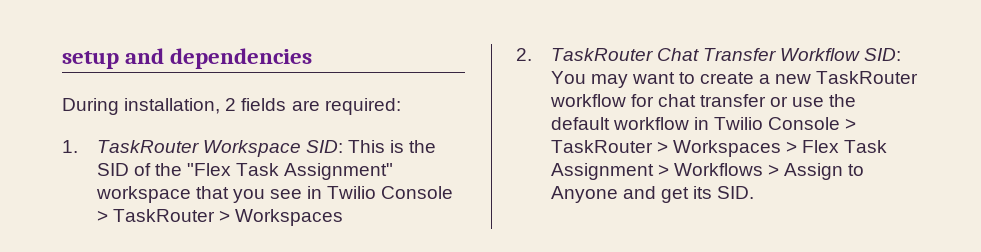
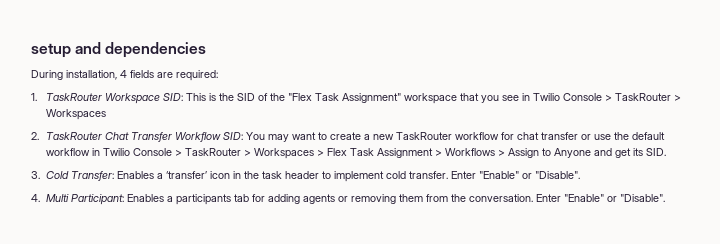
- During installation, 2 fields are required:
+ During installation, 4 fields are required:
+ 3. Cold Transfer: Enables a ‘transfer’ icon in the task header to implement cold transfer. Enter "Enable" or "Disable".
+ 4. Multi Participant: Enables a participants tab for adding agents or removing them from the conversation. Enter "Enable" or "Disable".

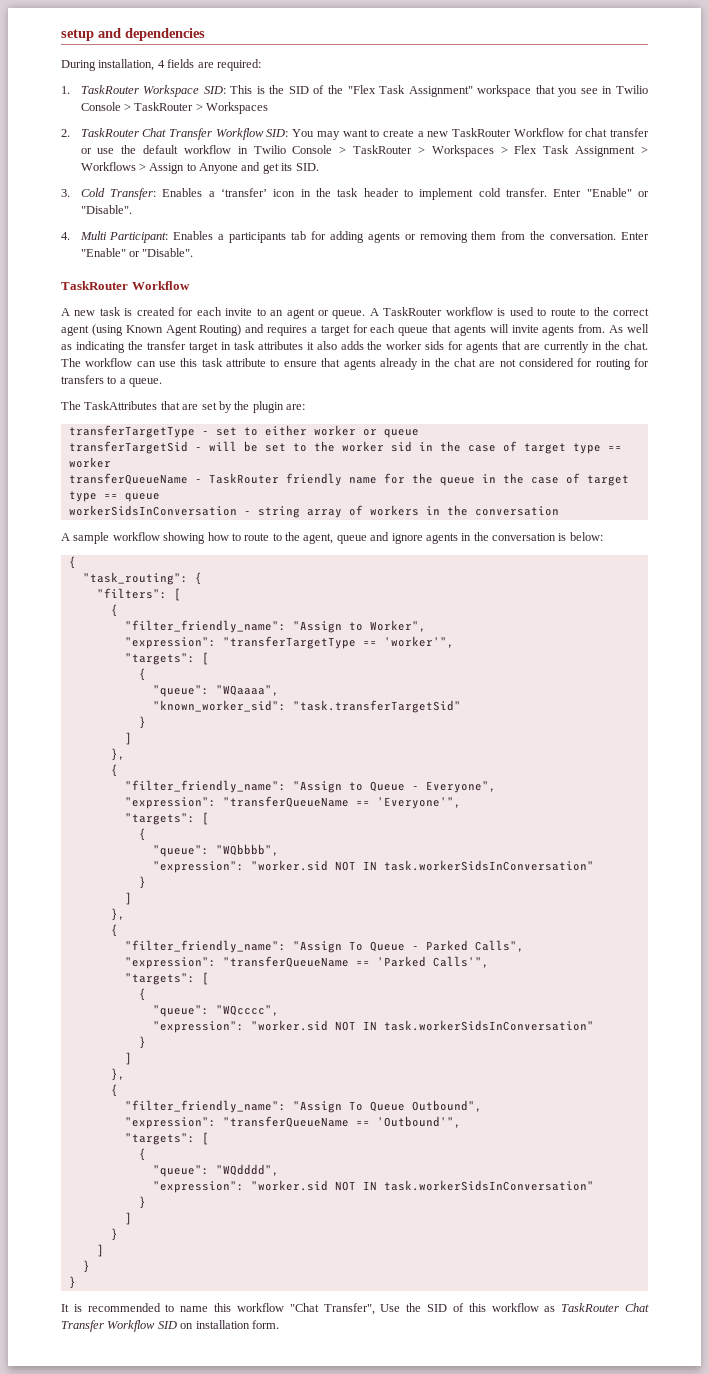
- 2. TaskRouter Chat Transfer Workflow SID: You may want to create a new TaskRouter workflow for chat transfer or use the default workflow in Twilio Console > TaskRouter > Workspaces > Flex Task Assignment > Workflows > Assign to Anyone and get its SID.
+ 2. TaskRouter Chat Transfer Workflow SID: You may want to create a new TaskRouter Workflow for chat transfer or use the default workflow in Twilio Console > TaskRouter > Workspaces > Flex Task Assignment > Workflows > Assign to Anyone and get its SID.
  4. Multi Participant: Enables a participants tab for adding agents or removing them from the conversation. Enter "Enable" or "Disable".
+ TaskRouter Workflow
+ A new task is created for each invite to an agent or queue. A TaskRouter workflow is used to route to the correct agent (using Known Agent Routing) and requires a target for each queue that agents will invite agents from. As well as indicating the transfer target in task attributes it also adds the worker sids for agents that are currently in the chat. The workflow can use this task attribute to ensure that agents already in the chat are not considered for routing for transfers to a queue.
+ The TaskAttributes that are set by the plugin are:
+ transferTargetType - set to either worker or queue
+ transferTargetSid - will be set to the worker sid in the case of target type == worker
+ transferQueueName - TaskRouter friendly name for the queue in the case of target type == queue
+ workerSidsInConversation - string array of workers in the conversation
+ A sample workflow showing how to route to the agent, queue and ignore agents in the conversation is below:
+ {
+ "task_routing": {
+ "filters": [
+ {
+ "filter_friendly_name": "Assign to Worker",
+ "expression": "transferTargetType == 'worker'",
+ "targets": [
+ {
+ "queue": "WQaaaa",
+ "known_worker_sid": "task.transferTargetSid"
+ }
+ ]
+ },
+ {
+ "filter_friendly_name": "Assign to Queue - Everyone",
+ "expression": "transferQueueName == 'Everyone'",
+ "targets": [
+ {
+ "queue": "WQbbbb",
+ "expression": "worker.sid NOT IN task.workerSidsInConversation"
+ }
+ ]
+ },
+ {
+ "filter_friendly_name": "Assign To Queue - Parked Calls",
+ "expression": "transferQueueName == 'Parked Calls'",
+ "targets": [
+ {
+ "queue": "WQcccc",
+ "expression": "worker.sid NOT IN task.workerSidsInConversation"
+ }
+ ]
+ },
+ {
+ "filter_friendly_name": "Assign To Queue Outbound",
+ "expression": "transferQueueName == 'Outbound'",
+ "targets": [
+ {
+ "queue": "WQdddd",
+ "expression": "worker.sid NOT IN task.workerSidsInConversation"
+ }
+ ]
+ }
+ ]
+ }
+ }
+ It is recommended to name this workflow "Chat Transfer", Use the SID of this workflow as TaskRouter Chat Transfer Workflow SID on installation form.

